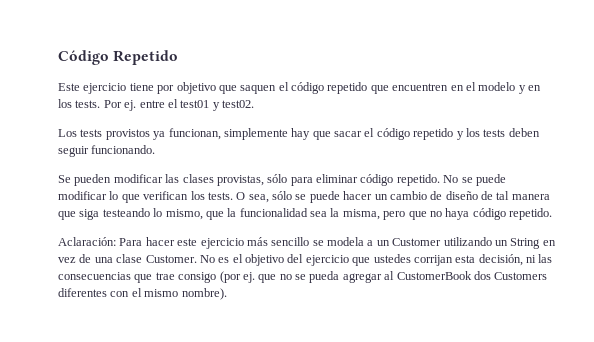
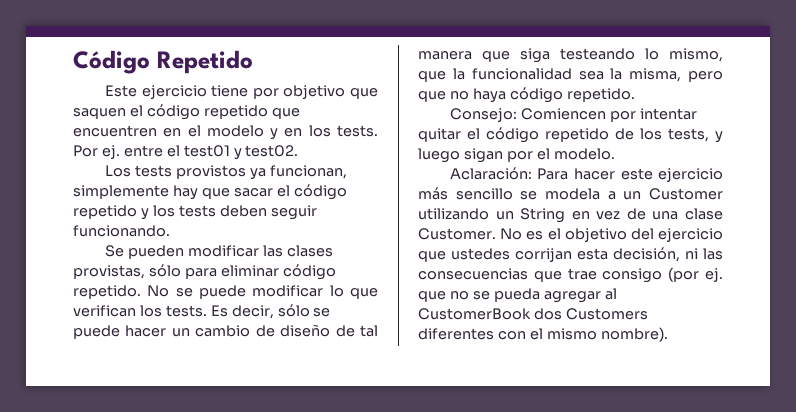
- O sea, sólo se puede hacer un cambio de diseño de tal manera que siga testeando lo mismo, que la funcionalidad sea la misma, pero que no haya código repetido.
+ Es decir, sólo se puede hacer un cambio de diseño de tal manera que siga testeando lo mismo, que la funcionalidad sea la misma, pero que no haya código repetido.
+ Consejo: Comiencen por intentar quitar el código repetido de los tests, y luego sigan por el modelo.

